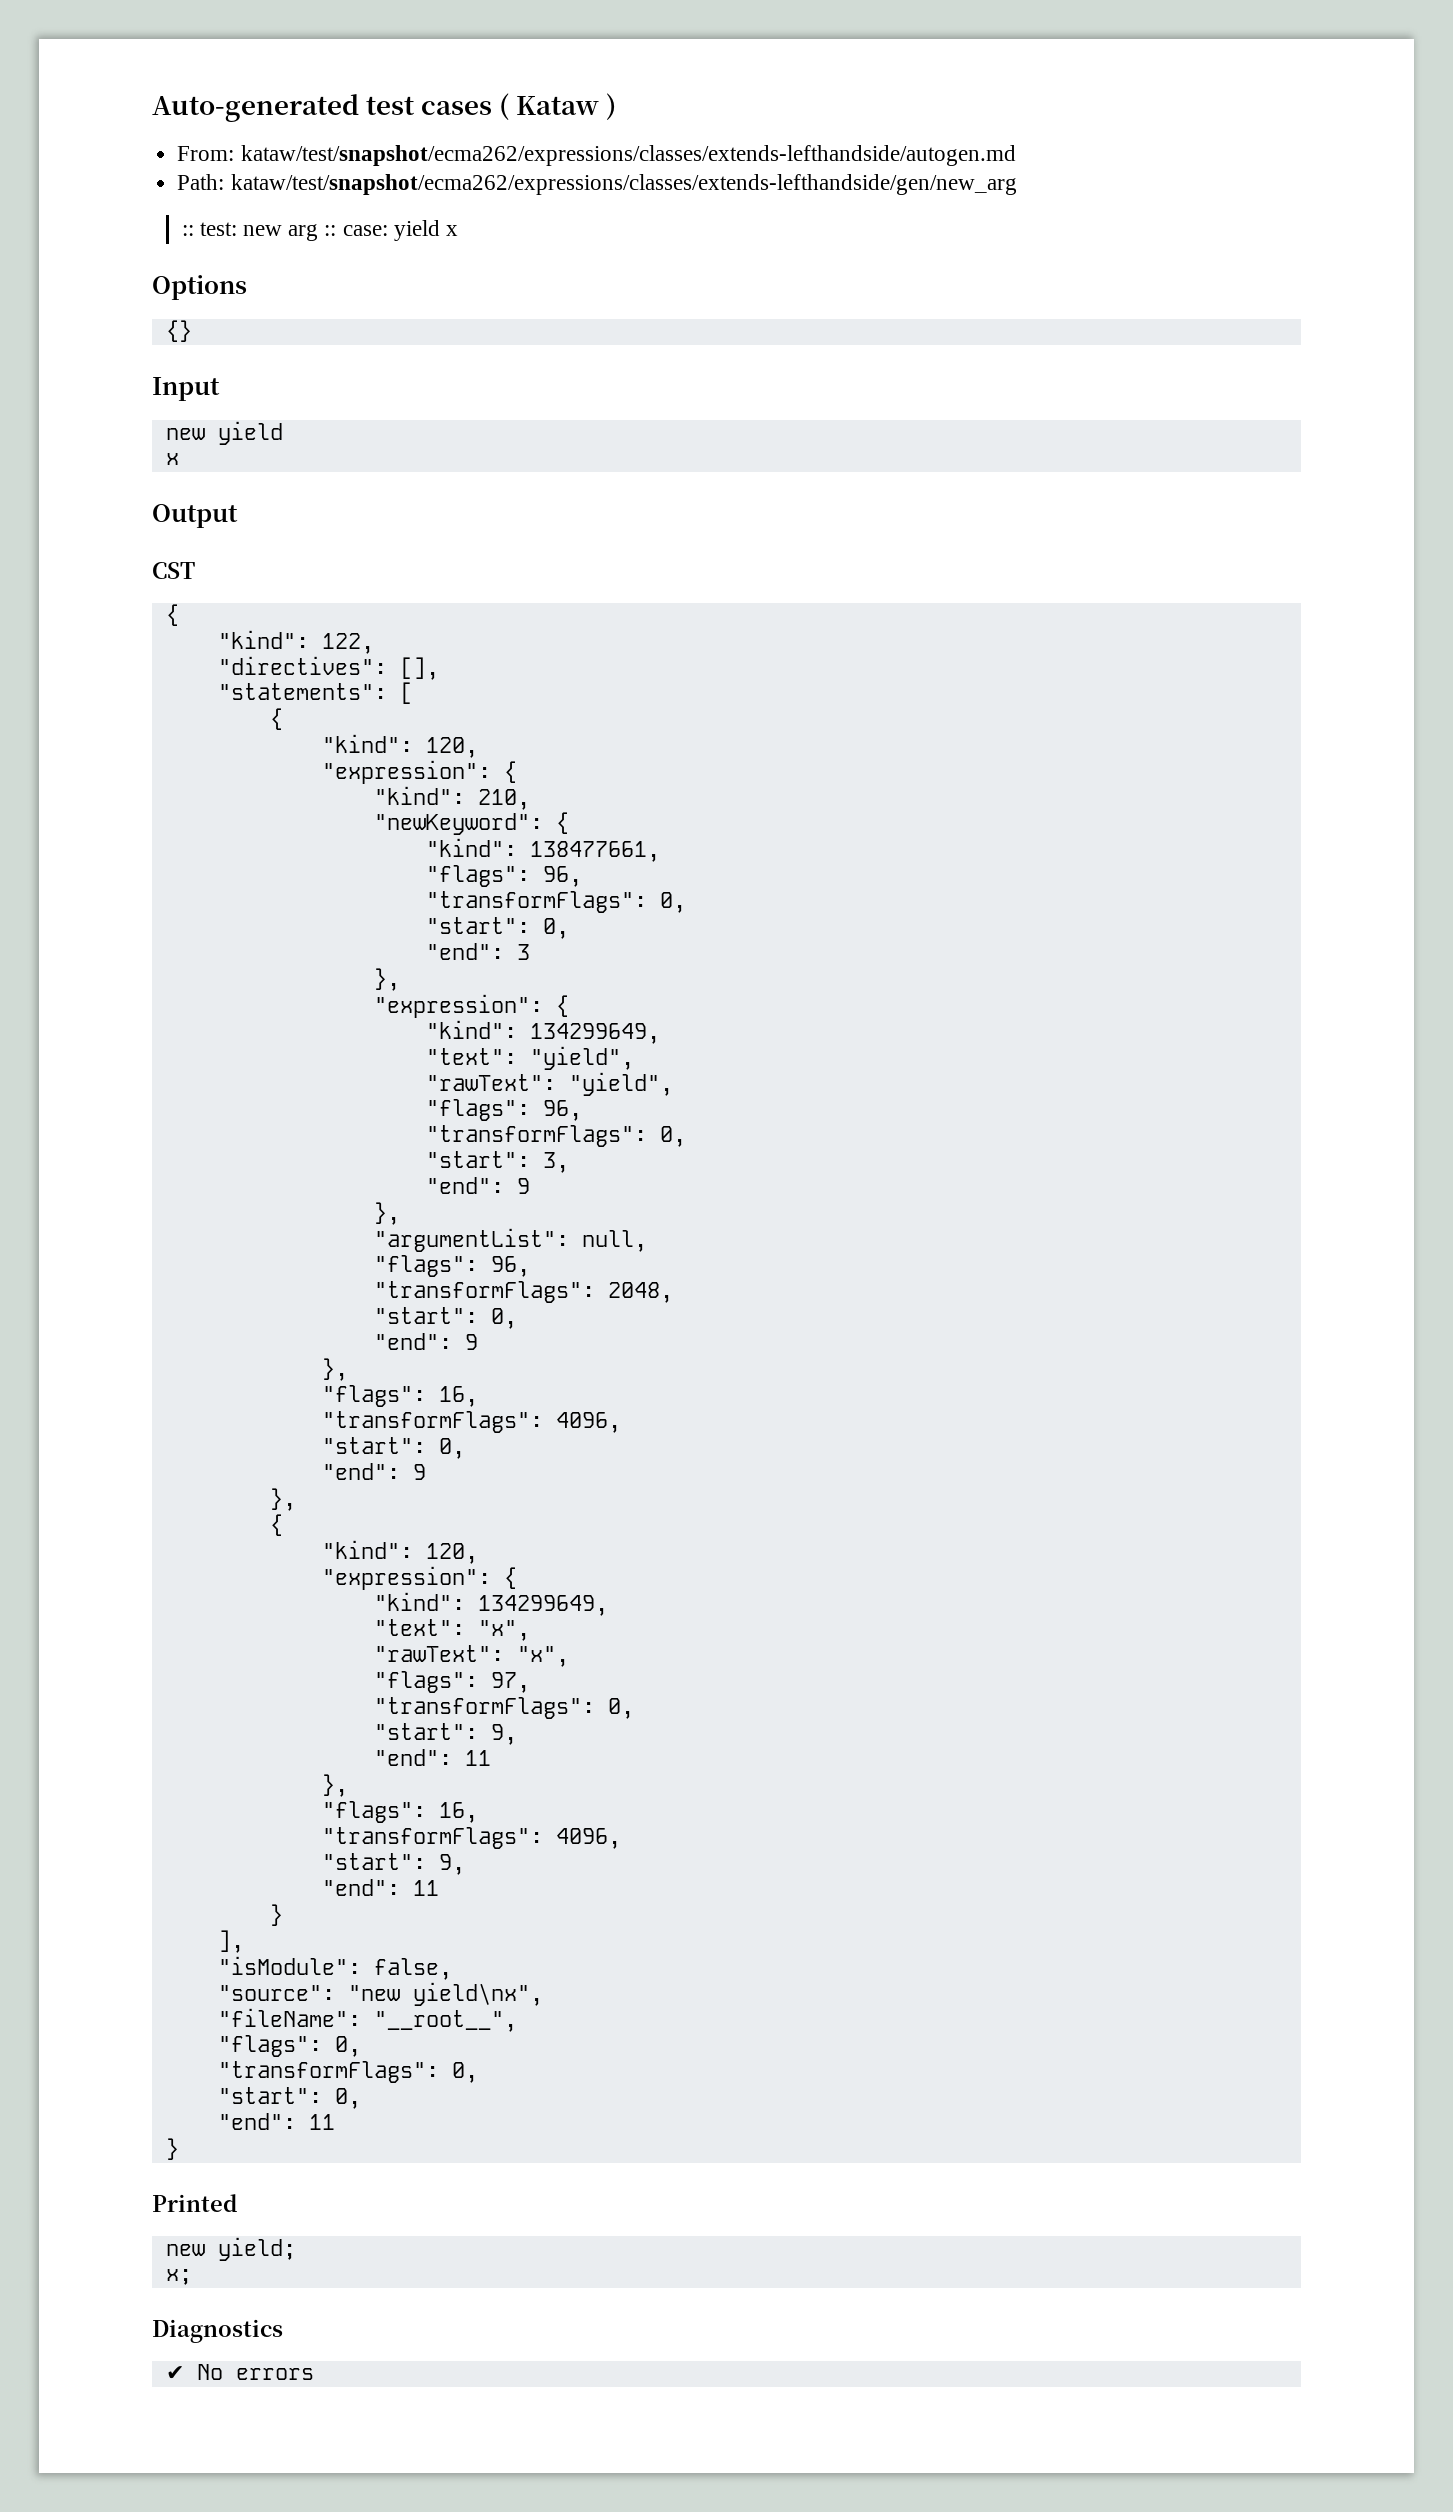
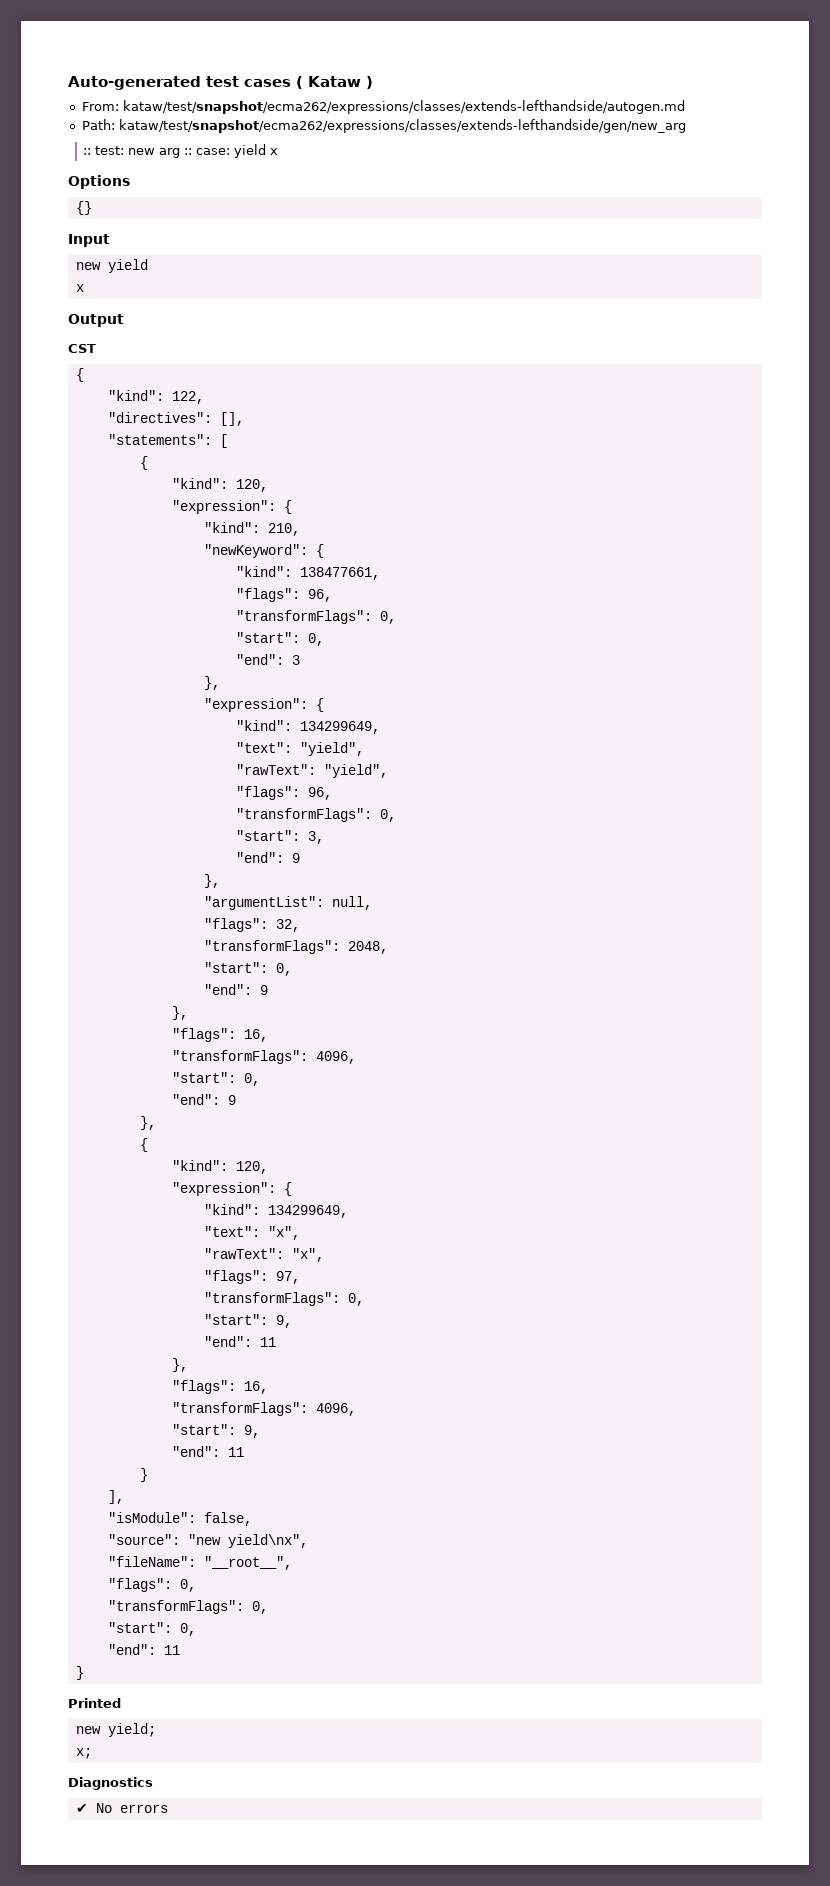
  "argumentList": null,
- "flags": 96,
+ "flags": 32,

